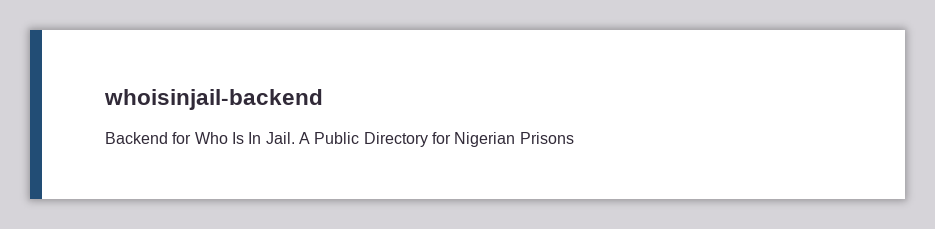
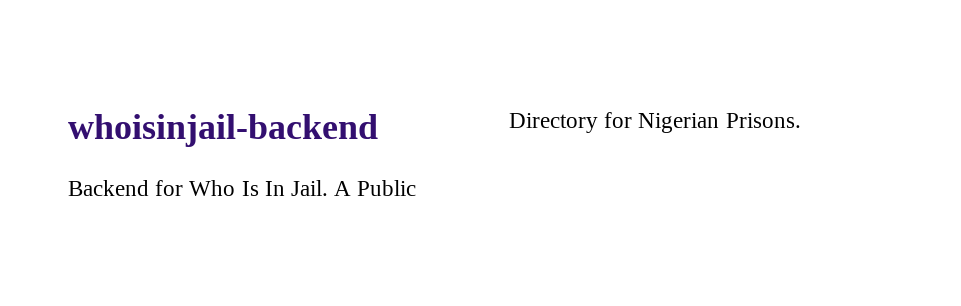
- A Public Directory for Nigerian Prisons
+ A Public Directory for Nigerian Prisons.

